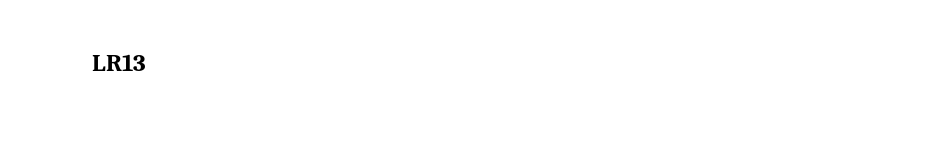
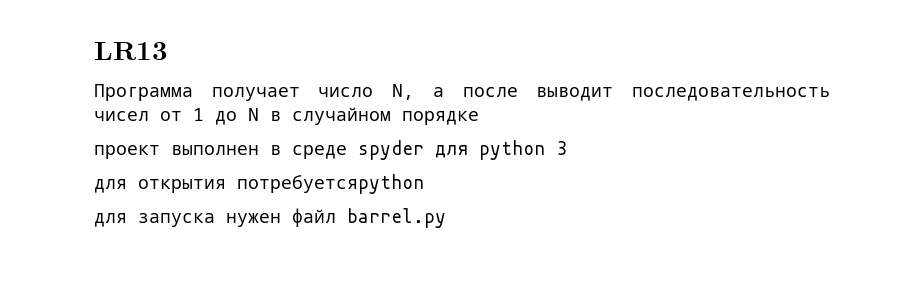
+ Программа получает число N, а после выводит последовательность чисел от 1 до N в случайном порядке
+ проект выполнен в среде spyder для python 3
+ для открытия потребуетсяpython
+ для запуска нужен файл barrel.py

